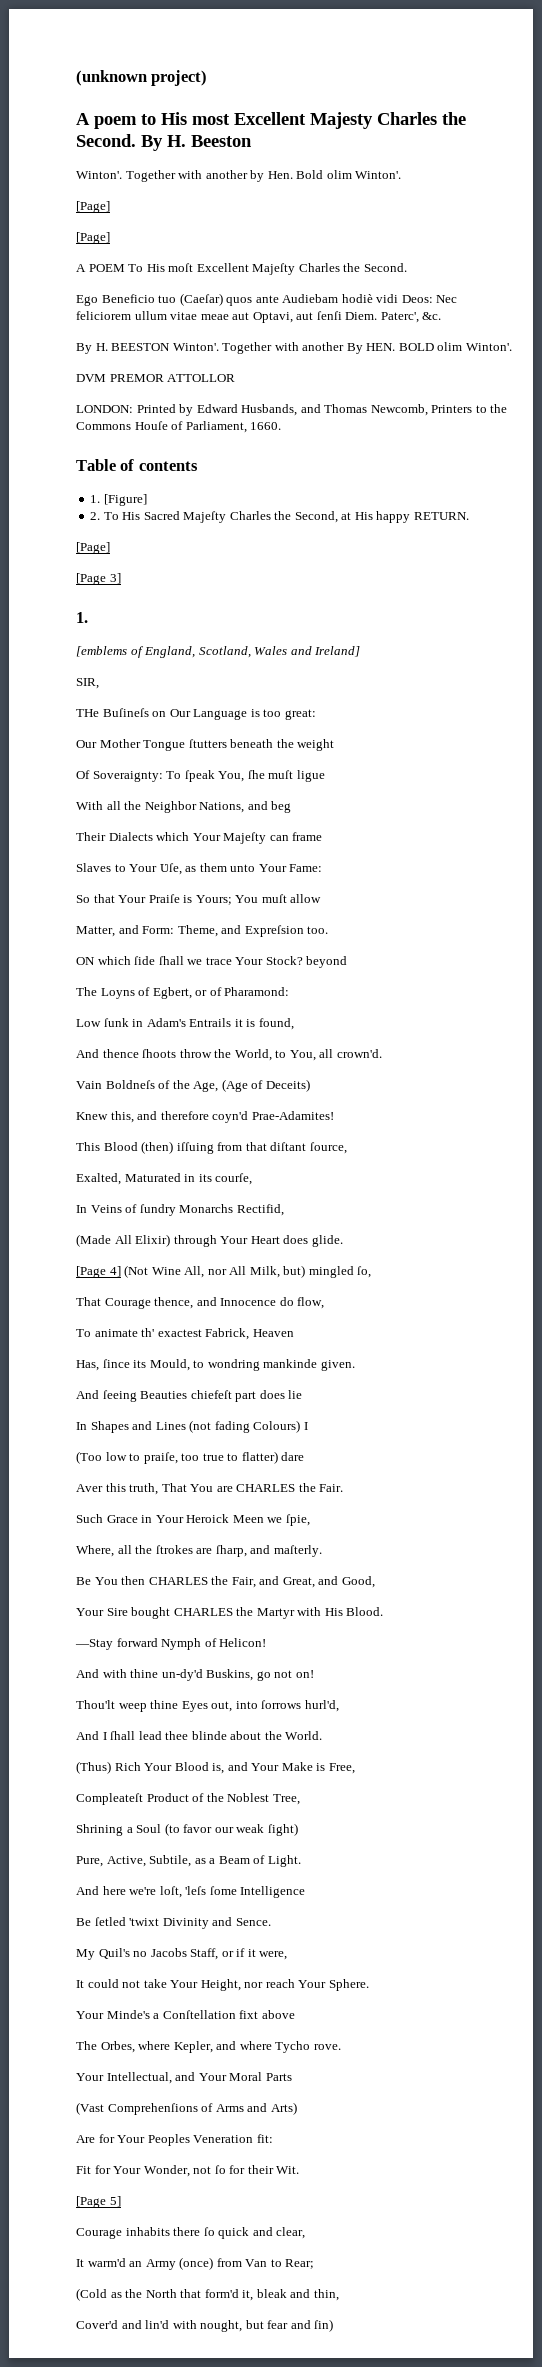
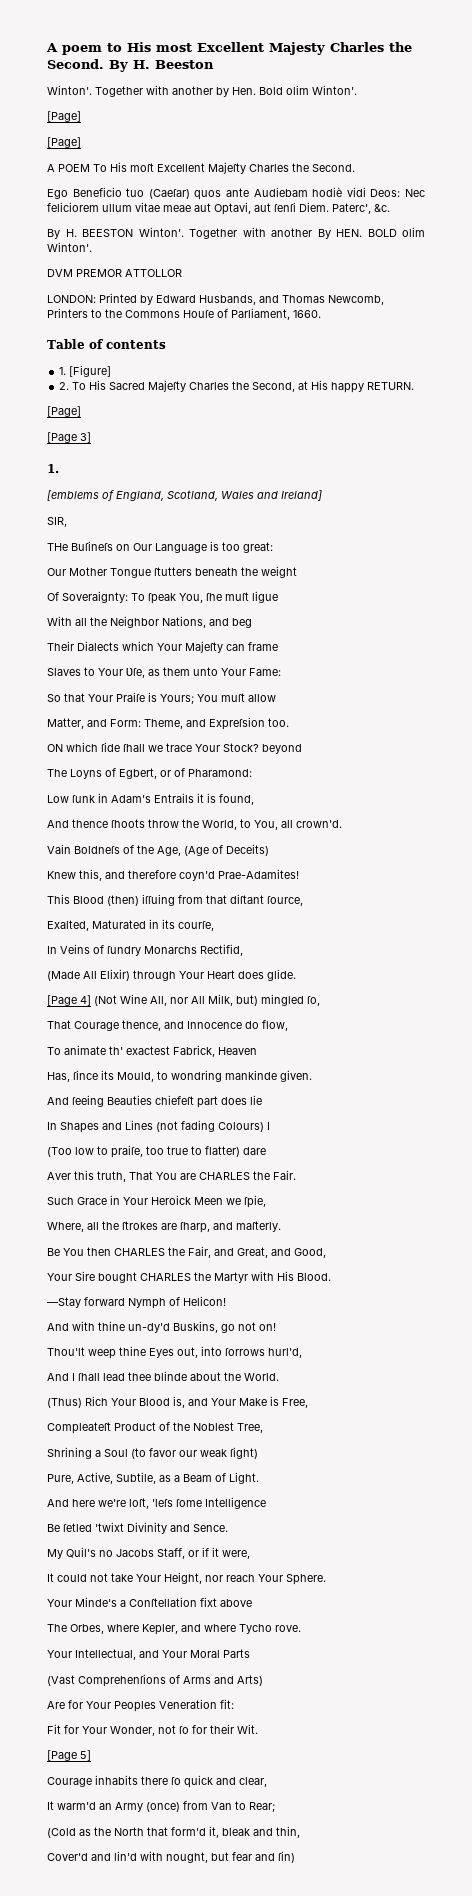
- (unknown project)

